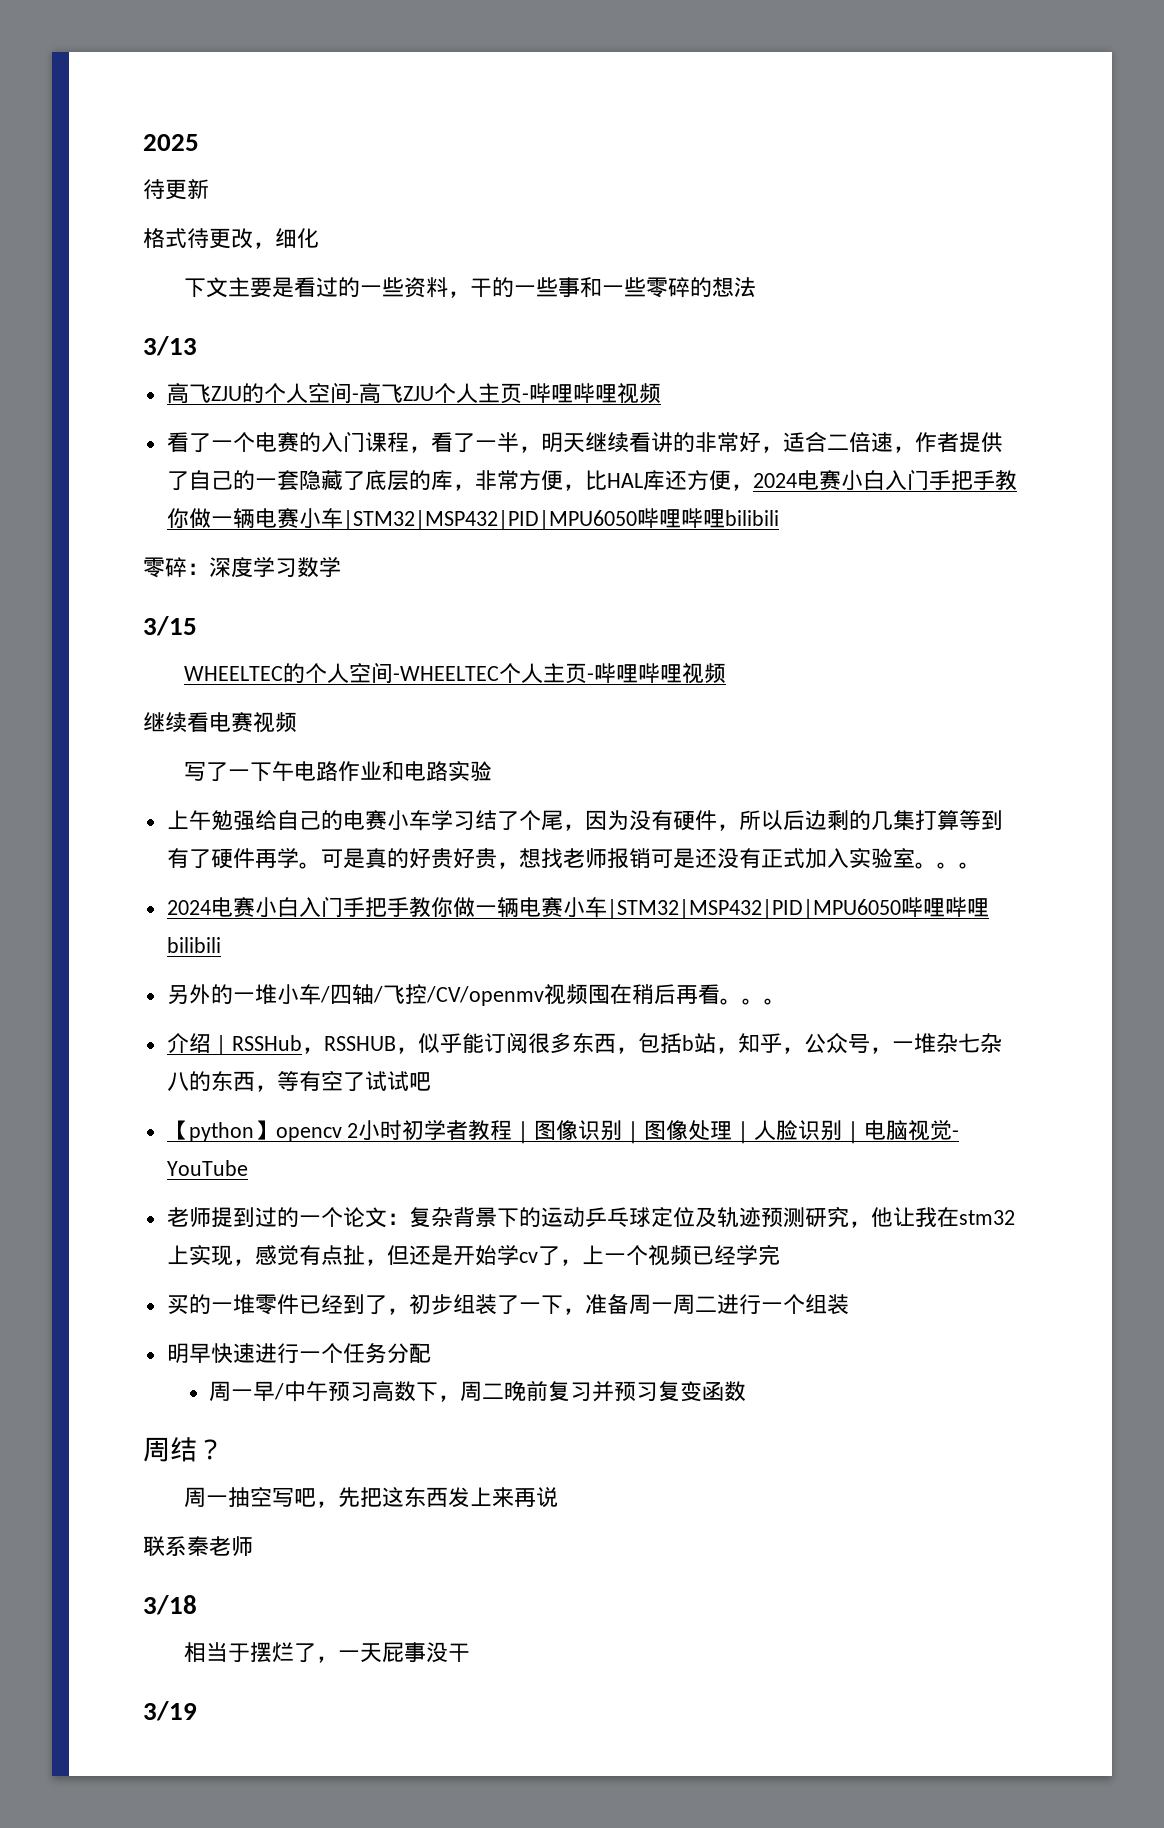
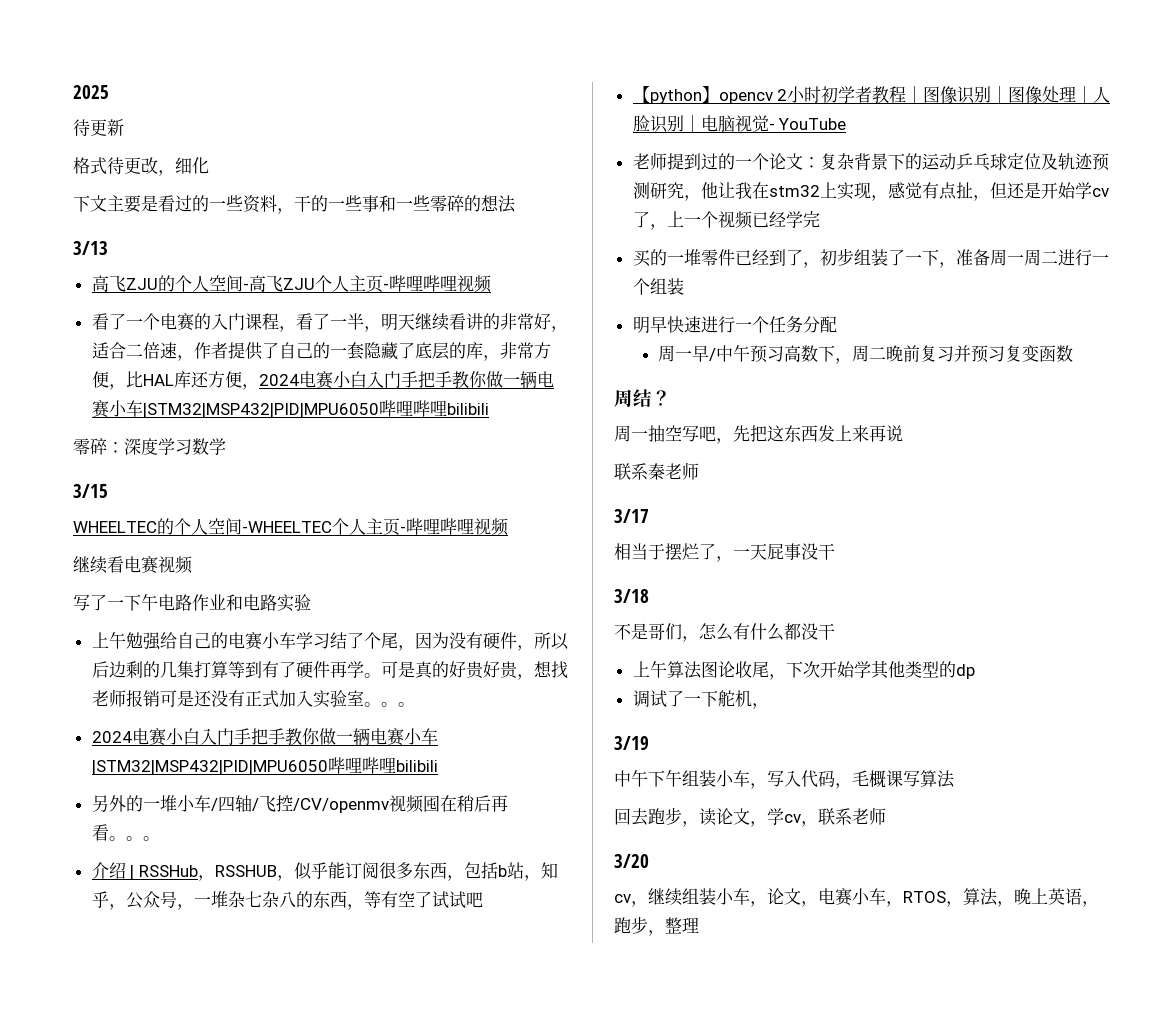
- 3/18
+ 3/17
+ 3/18
+ 不是哥们，怎么有什么都没干
+ 上午算法图论收尾，下次开始学其他类型的dp
+ 调试了一下舵机，
  3/19
+ 中午下午组装小车，写入代码，毛概课写算法
+ 回去跑步，读论文，学cv，联系老师
+ 3/20
+ cv，继续组装小车，论文，电赛小车，RTOS，算法，晚上英语，跑步，整理

